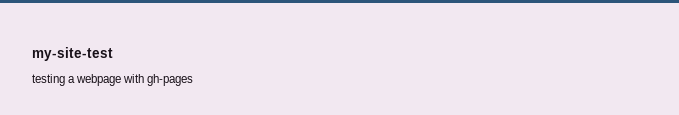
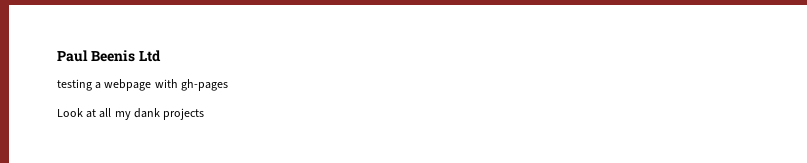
- my-site-test
+ Paul Beenis Ltd
+ Look at all my dank projects

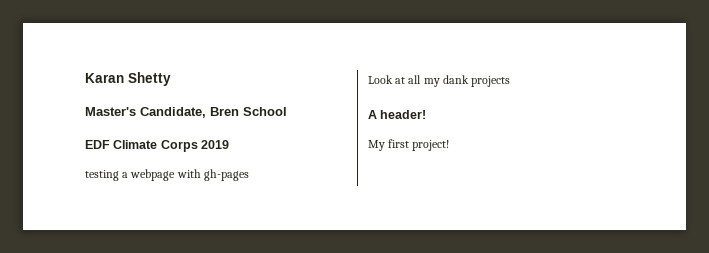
- Paul Beenis Ltd
+ Karan Shetty
+ Master's Candidate, Bren School
+ EDF Climate Corps 2019
+ A header!
+ My first project!

